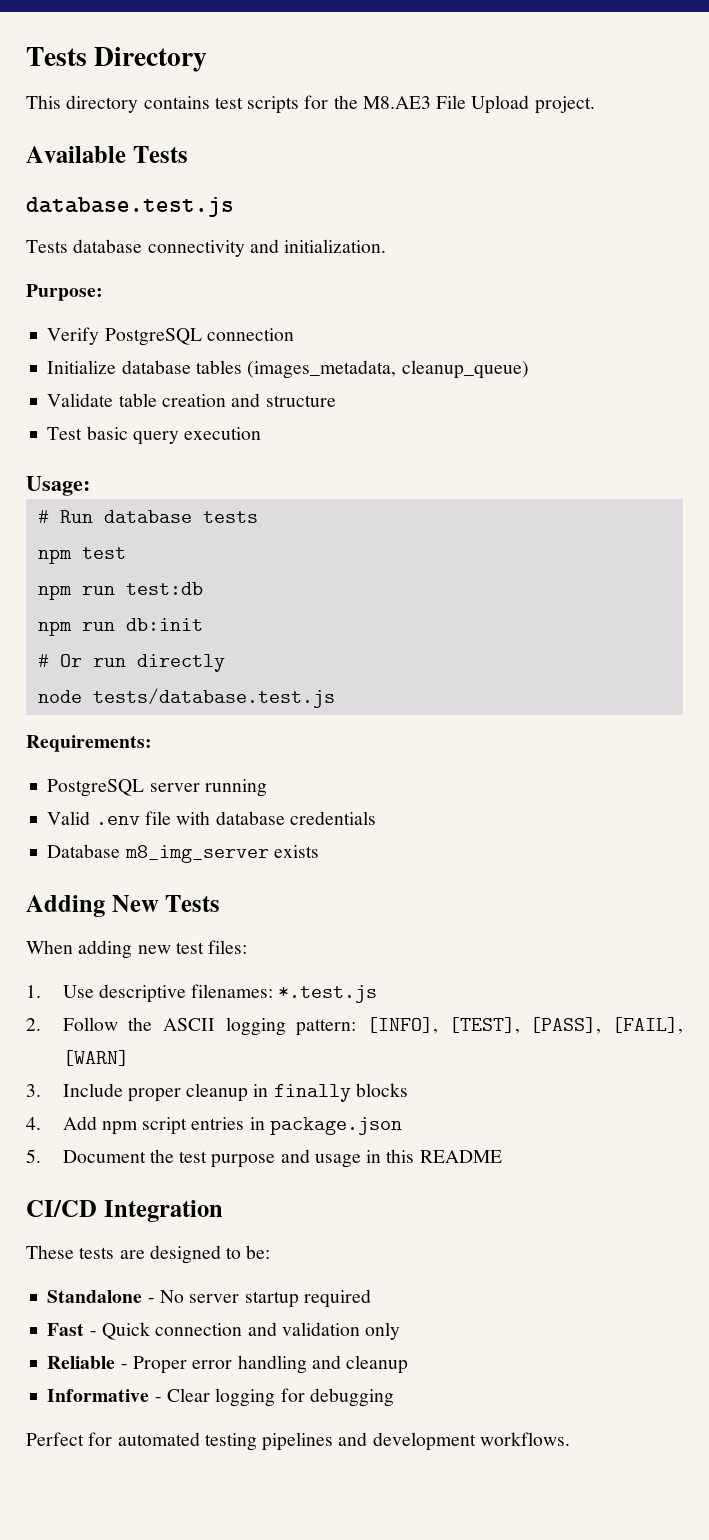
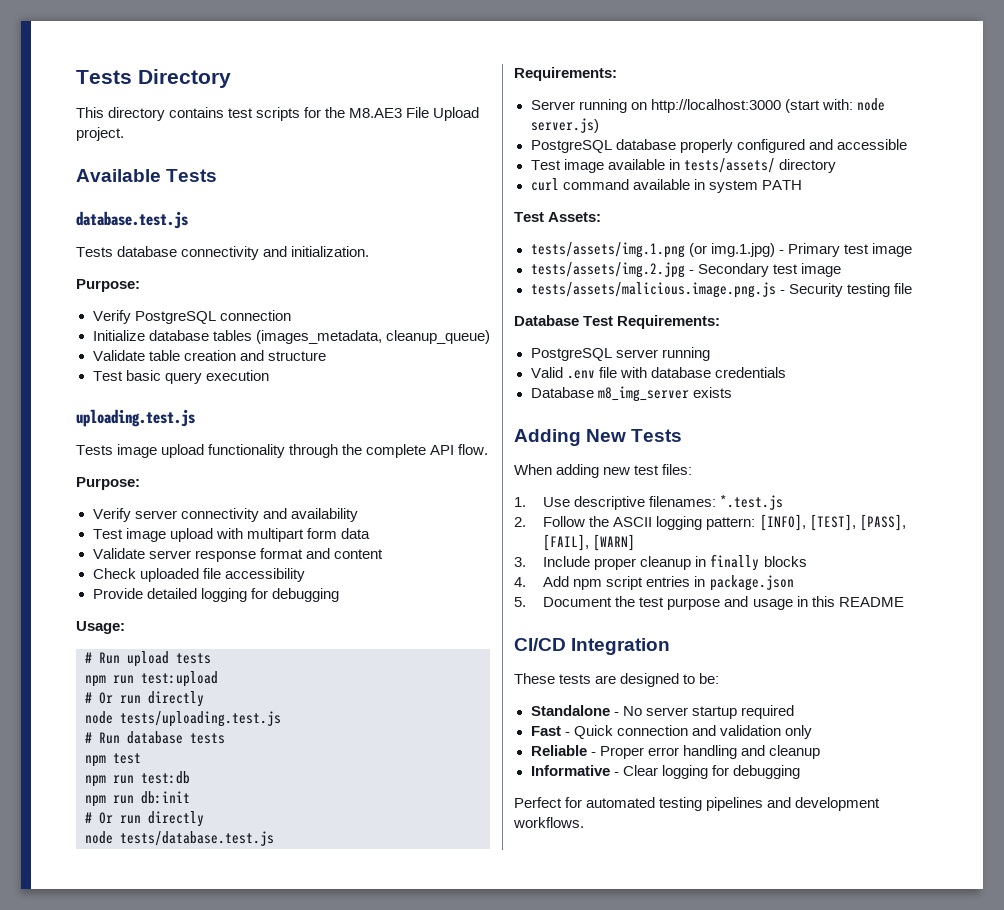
+ uploading.test.js
+ Tests image upload functionality through the complete API flow.
+ Purpose:
+ Verify server connectivity and availability
+ Test image upload with multipart form data
+ Validate server response format and content
+ Check uploaded file accessibility
+ Provide detailed logging for debugging
  Usage:
+ # Run upload tests
+ npm run test:upload
+ # Or run directly
+ node tests/uploading.test.js
+ Server running on http://localhost:3000 (start with: node server.js)
+ PostgreSQL database properly configured and accessible
+ Test image available in tests/assets/ directory
+ curl command available in system PATH
+ Test Assets:
+ tests/assets/img.1.png (or img.1.jpg) - Primary test image
+ tests/assets/img.2.jpg - Secondary test image
+ tests/assets/malicious.image.png.js - Security testing file
+ Database Test Requirements:

